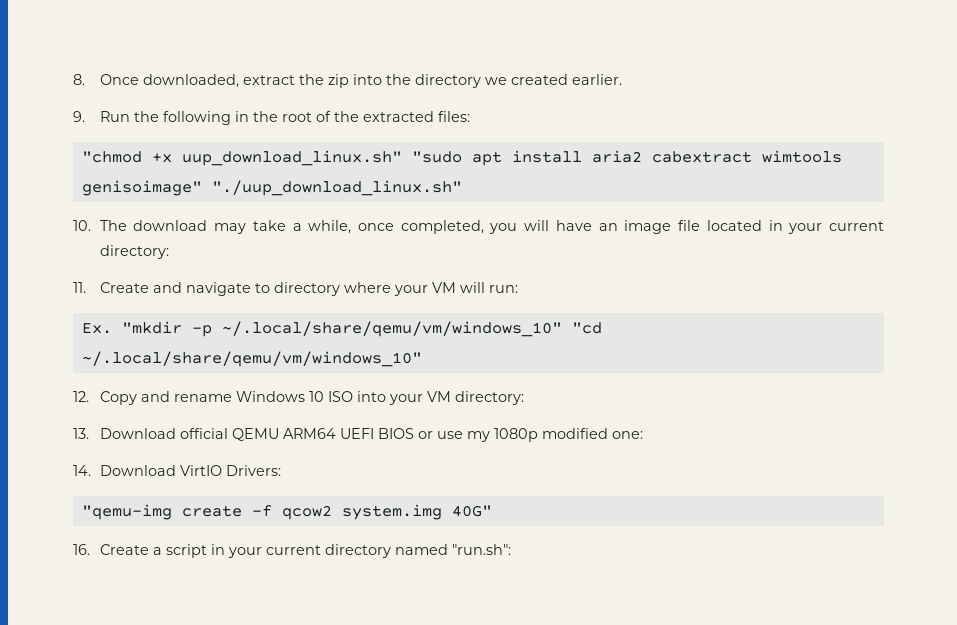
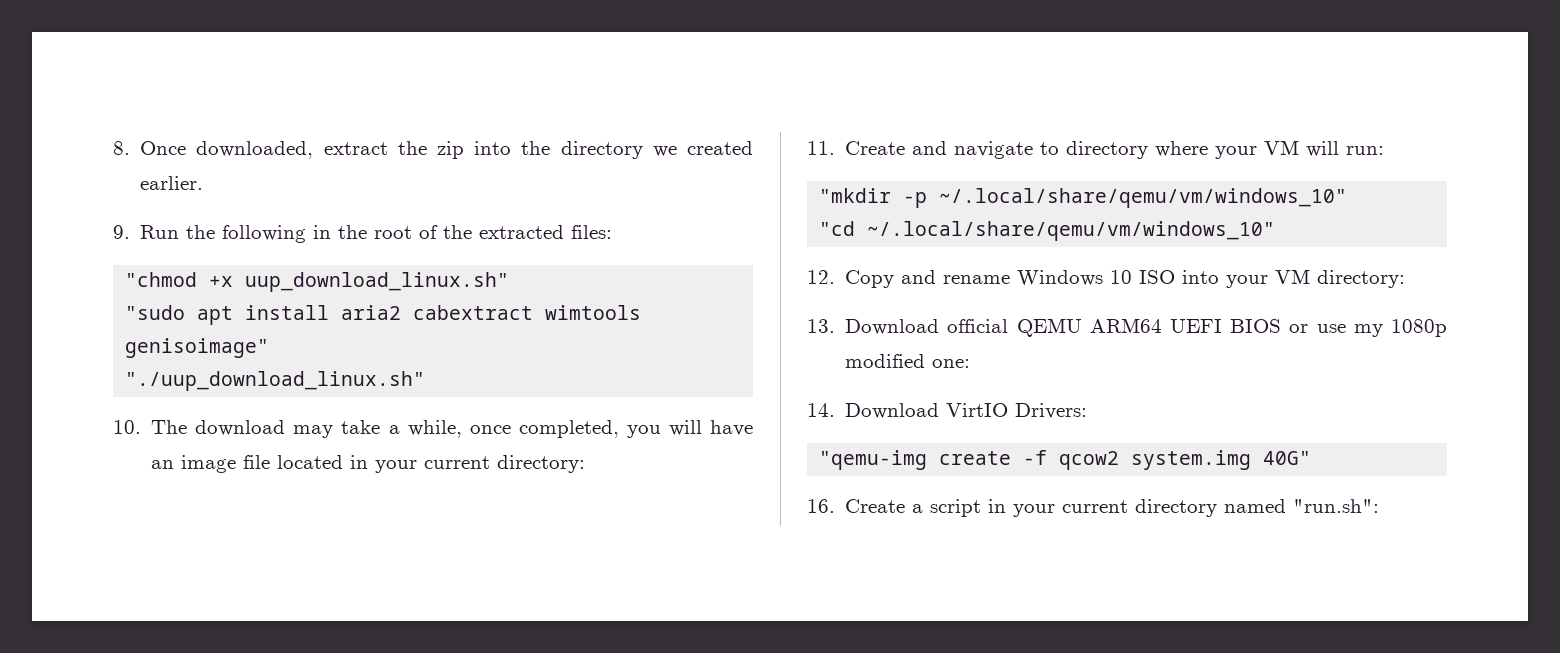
- "chmod +x uup_download_linux.sh" "sudo apt install aria2 cabextract wimtools genisoimage" "./uup_download_linux.sh"
+ "chmod +x uup_download_linux.sh"
+ "sudo apt install aria2 cabextract wimtools genisoimage"
+ "./uup_download_linux.sh"
- Ex. "mkdir -p ~/.local/share/qemu/vm/windows_10" "cd ~/.local/share/qemu/vm/windows_10"
+ "mkdir -p ~/.local/share/qemu/vm/windows_10"
+ "cd ~/.local/share/qemu/vm/windows_10"

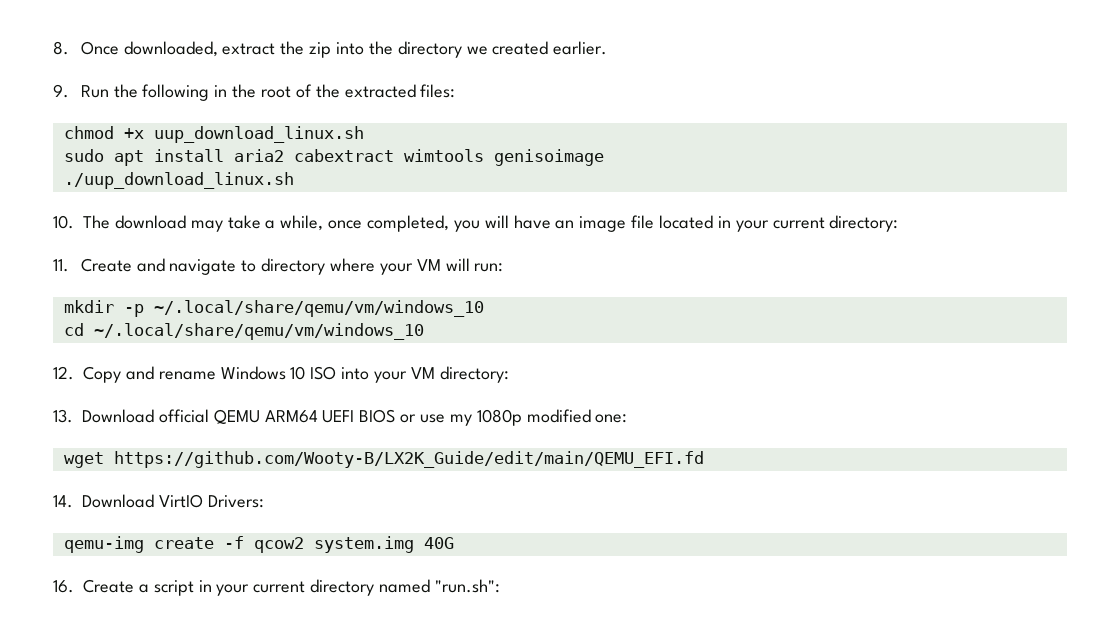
- "chmod +x uup_download_linux.sh"
- "sudo apt install aria2 cabextract wimtools genisoimage"
- "./uup_download_linux.sh"
+ chmod +x uup_download_linux.sh
+ sudo apt install aria2 cabextract wimtools genisoimage
+ ./uup_download_linux.sh
- "mkdir -p ~/.local/share/qemu/vm/windows_10"
- "cd ~/.local/share/qemu/vm/windows_10"
+ mkdir -p ~/.local/share/qemu/vm/windows_10
+ cd ~/.local/share/qemu/vm/windows_10
+ wget https://github.com/Wooty-B/LX2K_Guide/edit/main/QEMU_EFI.fd
- "qemu-img create -f qcow2 system.img 40G"
+ qemu-img create -f qcow2 system.img 40G

